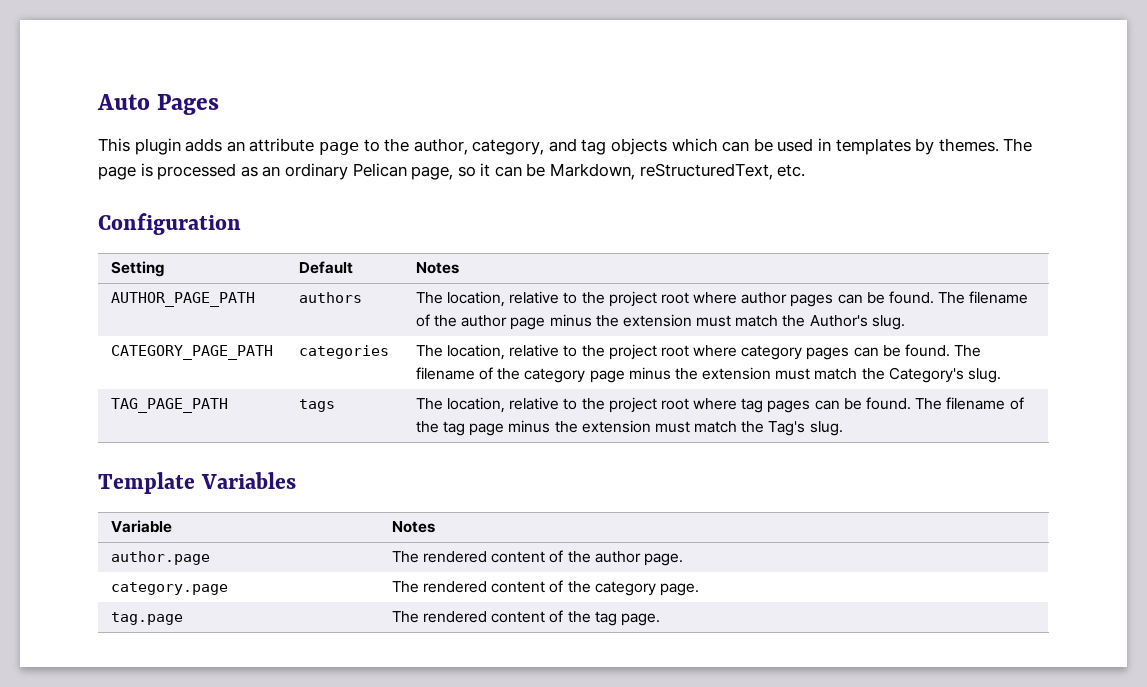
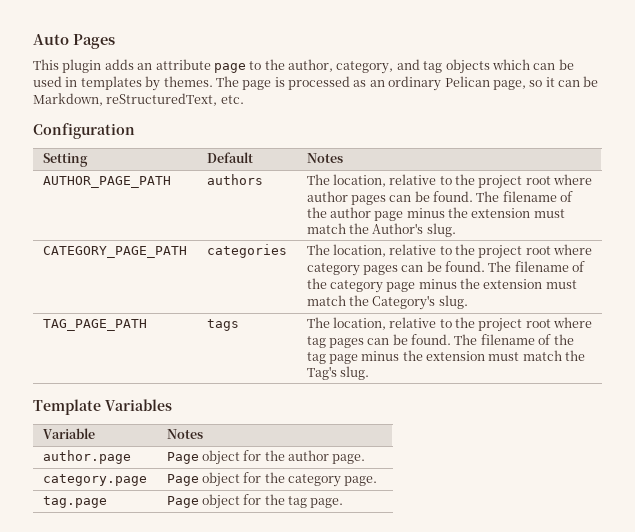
- author.page | The rendered content of the author page.
+ author.page | Page object for the author page.
- category.page | The rendered content of the category page.
+ category.page | Page object for the category page.
- tag.page | The rendered content of the tag page.
+ tag.page | Page object for the tag page.

